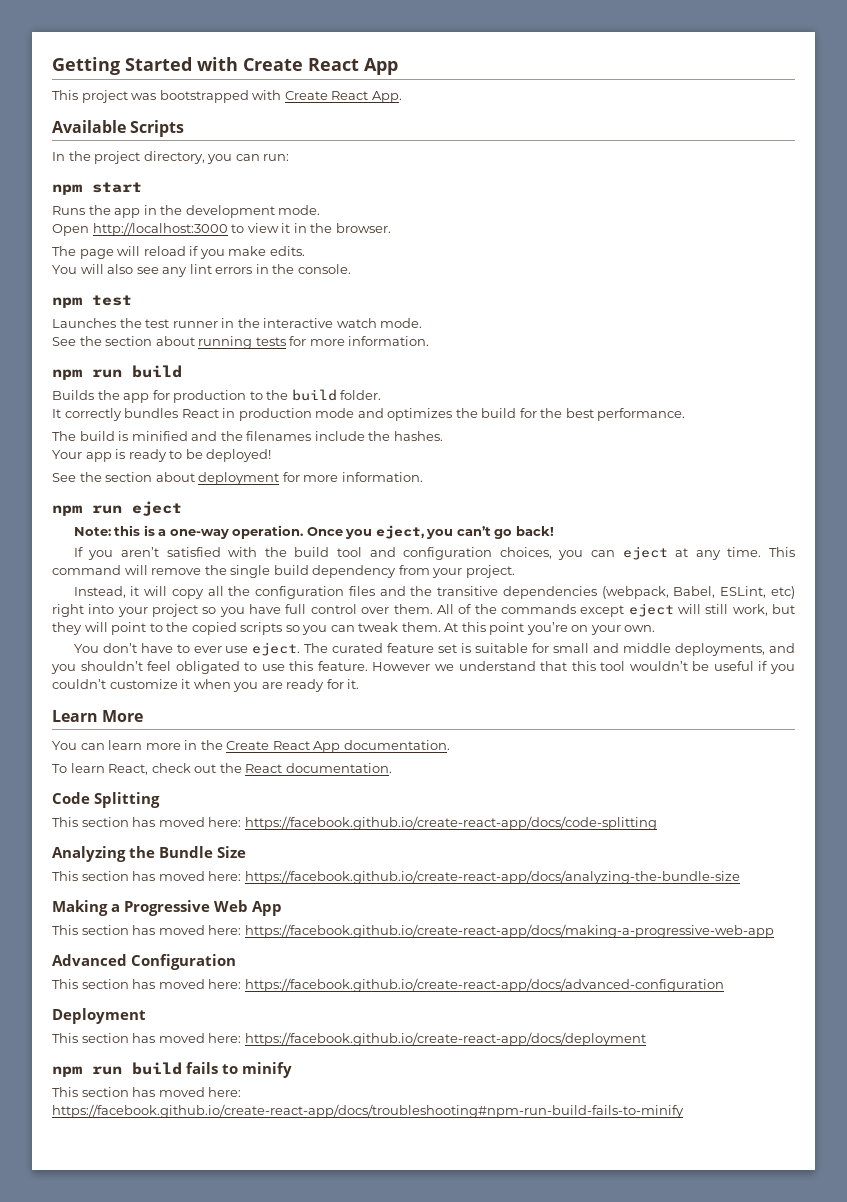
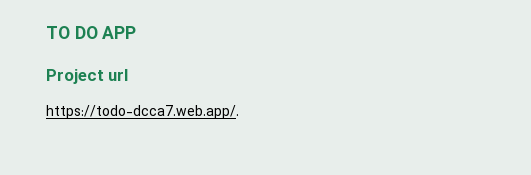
- Getting Started with Create React App
- This project was bootstrapped with Create React App.
- Available Scripts
- In the project directory, you can run:
- npm start
- Runs the app in the development mode.
- Open http://localhost:3000 to view it in the browser.
- The page will reload if you make edits.
- You will also see any lint errors in the console.
- npm test
- Launches the test runner in the interactive watch mode.
- See the section about running tests for more information.
- npm run build
- Builds the app for production to the build folder.
- It correctly bundles React in production mode and optimizes the build for the best performance.
- The build is minified and the filenames include the hashes.
- Your app is ready to be deployed!
- See the section about deployment for more information.
- npm run eject
- Note: this is a one-way operation. Once you eject, you can’t go back!
- If you aren’t satisfied with the build tool and configuration choices, you can eject at any time. This command will remove the single build dependency from your project.
- Instead, it will copy all the configuration files and the transitive dependencies (webpack, Babel, ESLint, etc) right into your project so you have full control over them. All of the commands except eject will still work, but they will point to the copied scripts so you can tweak them. At this point you’re on your own.
- You don’t have to ever use eject. The curated feature set is suitable for small and middle deployments, and you shouldn’t feel obligated to use this feature. However we understand that this tool wouldn’t be useful if you couldn’t customize it when you are ready for it.
- Learn More
- You can learn more in the Create React App documentation.
- To learn React, check out the React documentation.
- Code Splitting
- This section has moved here: https://facebook.github.io/create-react-app/docs/code-splitting
- Analyzing the Bundle Size
- This section has moved here: https://facebook.github.io/create-react-app/docs/analyzing-the-bundle-size
- Making a Progressive Web App
- This section has moved here: https://facebook.github.io/create-react-app/docs/making-a-progressive-web-app
- Advanced Configuration
- This section has moved here: https://facebook.github.io/create-react-app/docs/advanced-configuration
- Deployment
- This section has moved here: https://facebook.github.io/create-react-app/docs/deployment
- npm run build fails to minify
- This section has moved here: https://facebook.github.io/create-react-app/docs/troubleshooting#npm-run-build-fails-to-minify
+ TO DO APP
+ Project url
+ https://todo-dcca7.web.app/.

